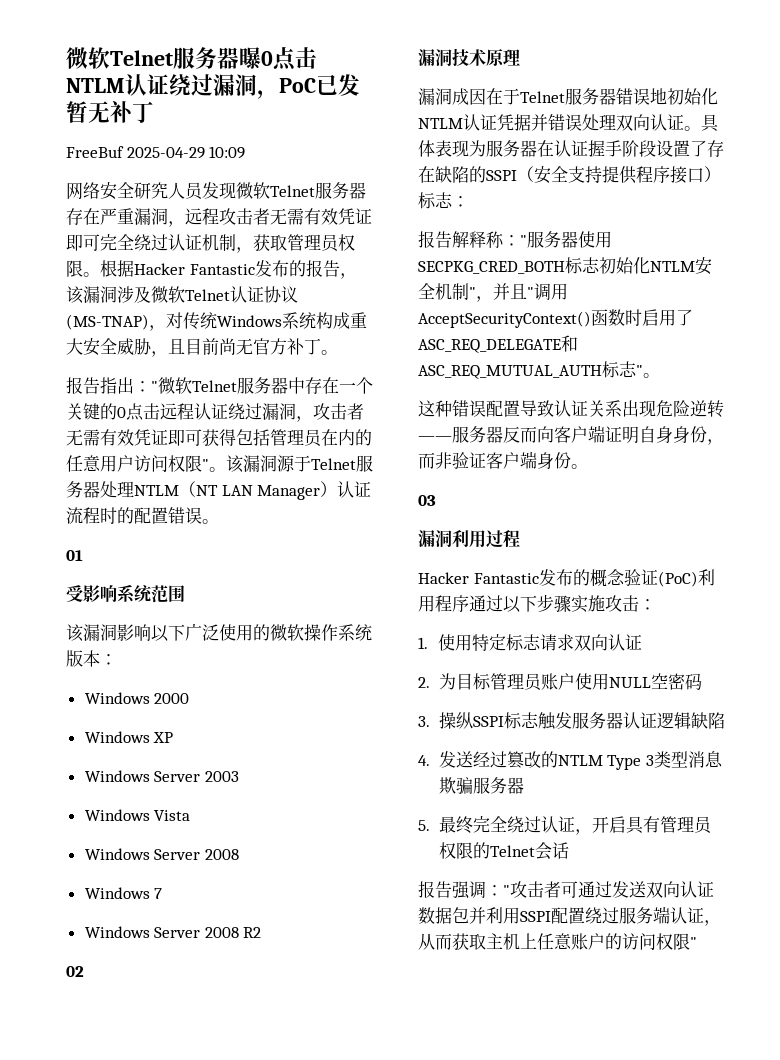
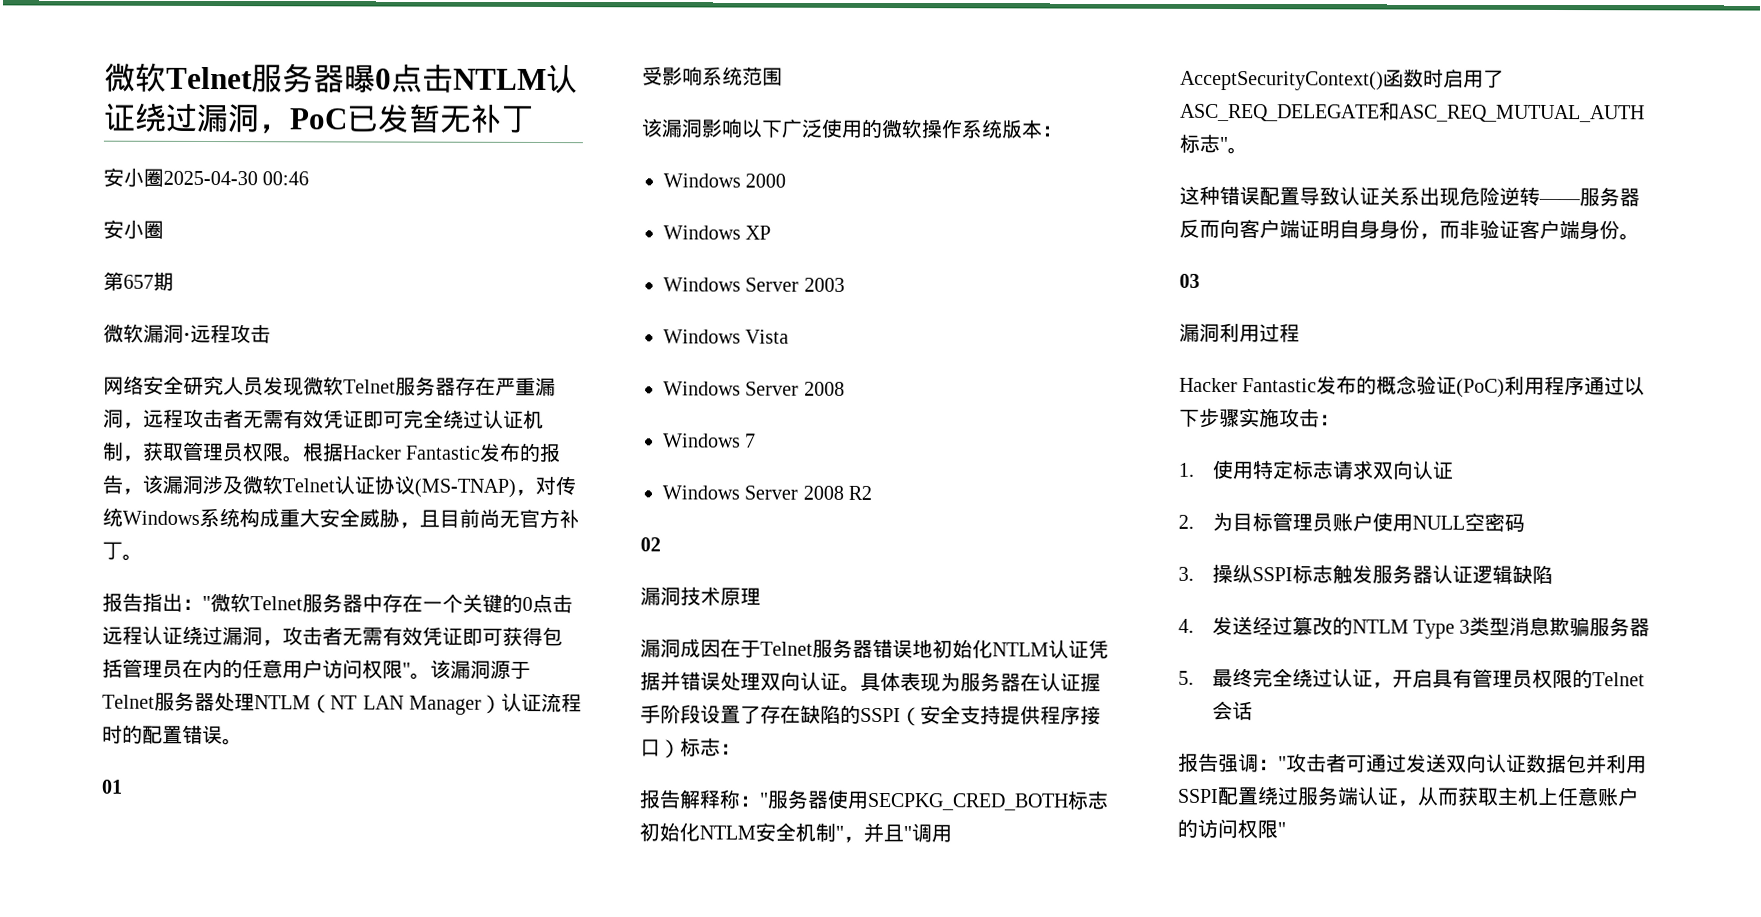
- FreeBuf 2025-04-29 10:09
+ 安小圈2025-04-30 00:46
+ 安小圈
+ 第657期
+ 微软漏洞·远程攻击

